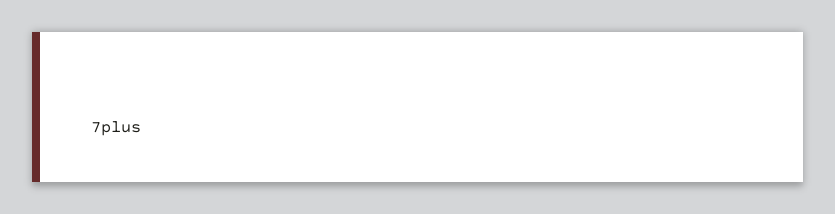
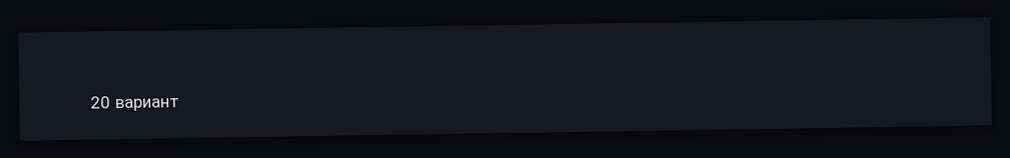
- 7plus
+ 20 вариант

